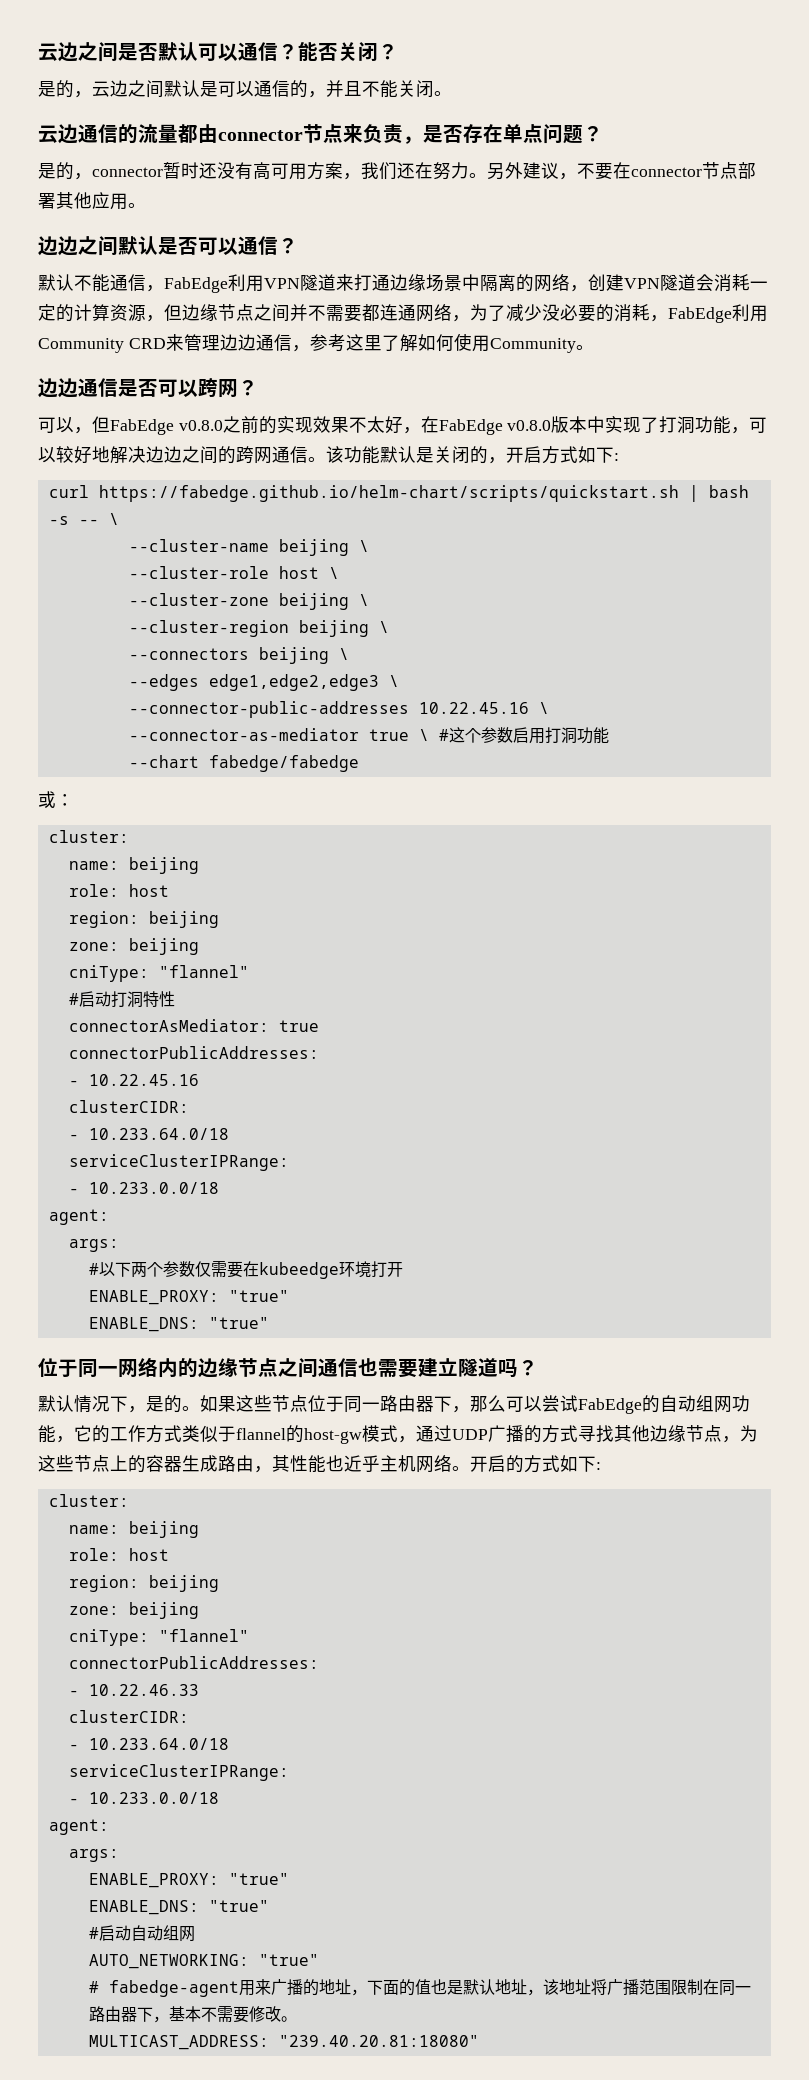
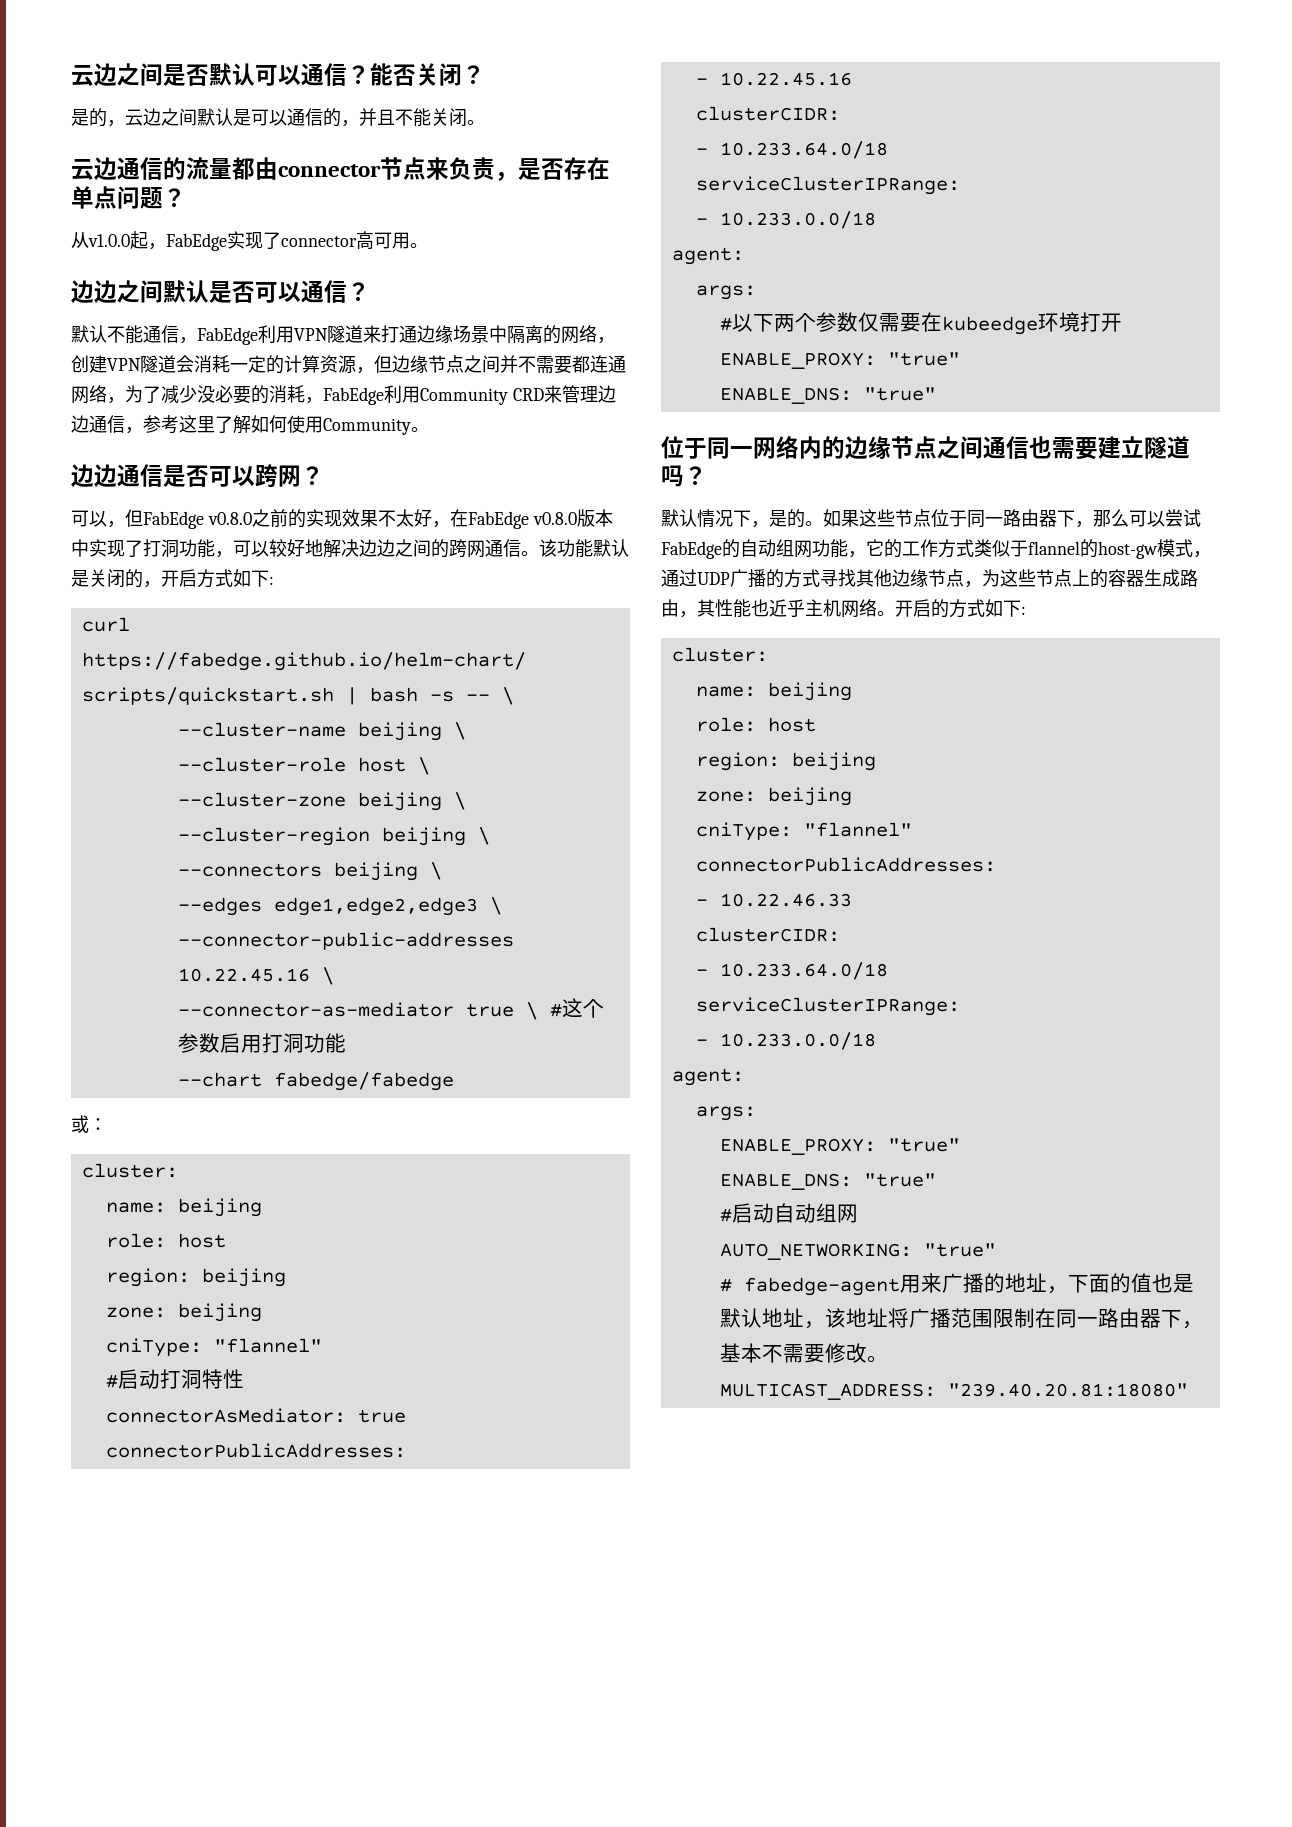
- 是的，connector暂时还没有高可用方案，我们还在努力。另外建议，不要在connector节点部署其他应用。
+ 从v1.0.0起，FabEdge实现了connector高可用。

